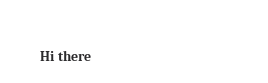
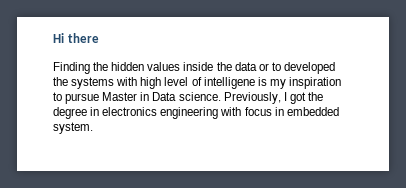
+ Finding the hidden values inside the data or to developed the systems with high level of intelligene is my inspiration to pursue Master in Data science. Previously, I got the degree in electronics engineering with focus in embedded system.

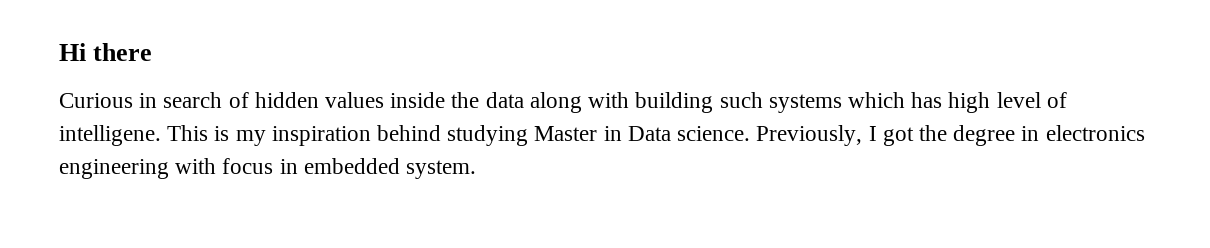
- Finding the hidden values inside the data or to developed the systems with high level of intelligene is my inspiration to pursue Master in Data science.
+ Curious in search of hidden values inside the data along with building such systems which has high level of intelligene. This is my inspiration behind studying Master in Data science.

